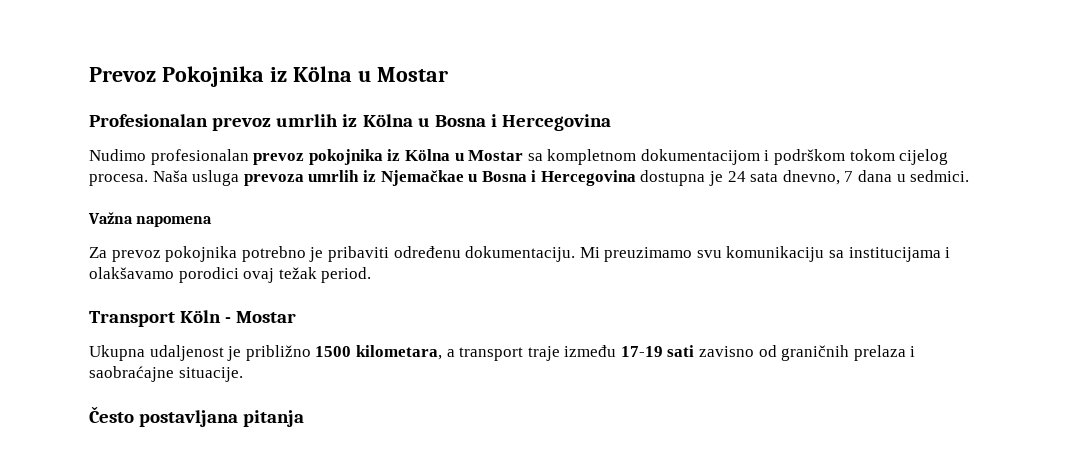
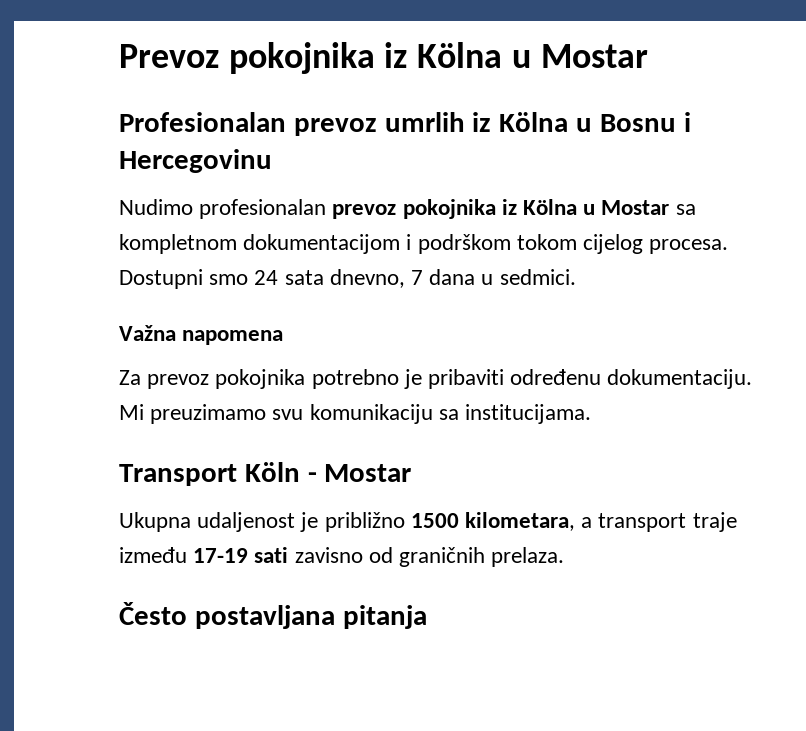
- Prevoz Pokojnika iz Kölna u Mostar
+ Prevoz pokojnika iz Kölna u Mostar
- Profesionalan prevoz umrlih iz Kölna u Bosna i Hercegovina
+ Profesionalan prevoz umrlih iz Kölna u Bosnu i Hercegovinu
- Naša usluga prevoza umrlih iz Njemačkae u Bosna i Hercegovina dostupna je 24 sata dnevno, 7 dana u sedmici.
+ Dostupni smo 24 sata dnevno, 7 dana u sedmici.
- Mi preuzimamo svu komunikaciju sa institucijama i olakšavamo porodici ovaj težak period.
+ Mi preuzimamo svu komunikaciju sa institucijama.
- Ukupna udaljenost je približno 1500 kilometara, a transport traje između 17-19 sati zavisno od graničnih prelaza i saobraćajne situacije.
+ Ukupna udaljenost je približno 1500 kilometara, a transport traje između 17-19 sati zavisno od graničnih prelaza.

